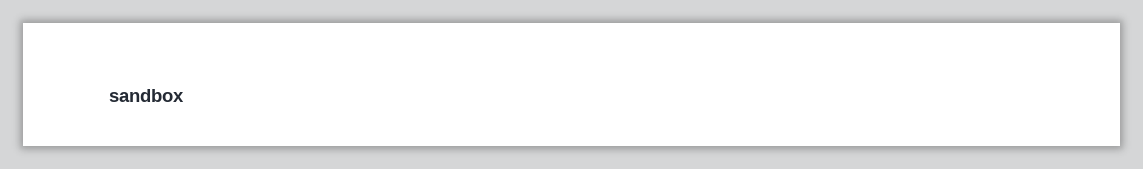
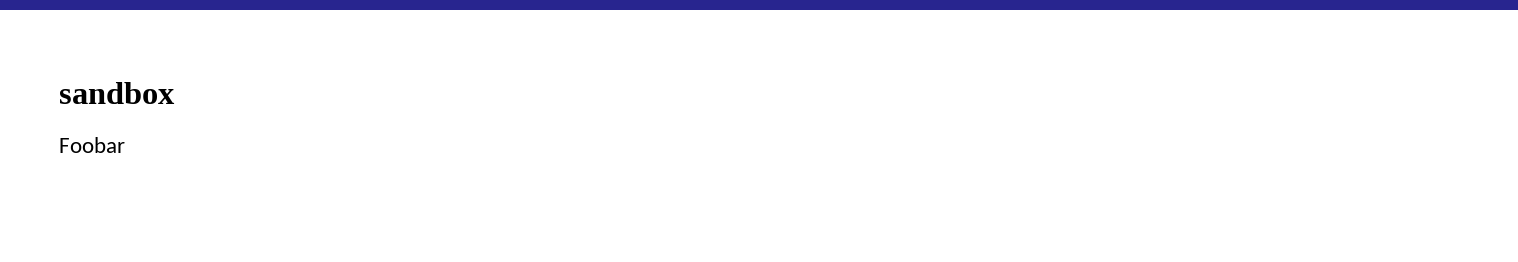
+ Foobar

